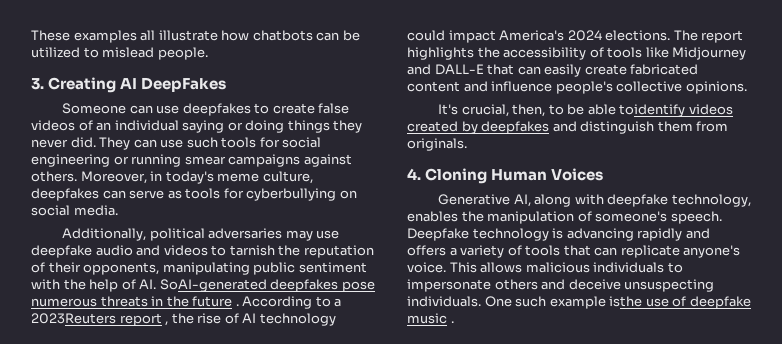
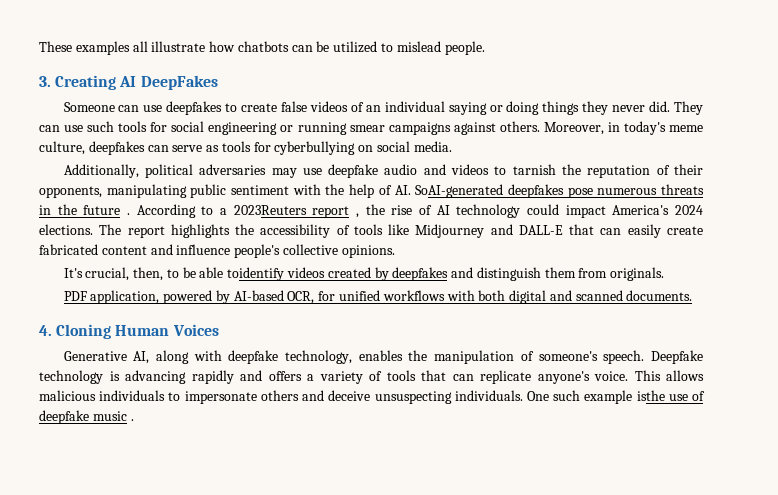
+ PDF application, powered by AI-based OCR, for unified workflows with both digital and scanned documents.

